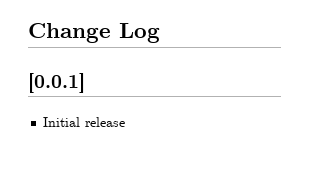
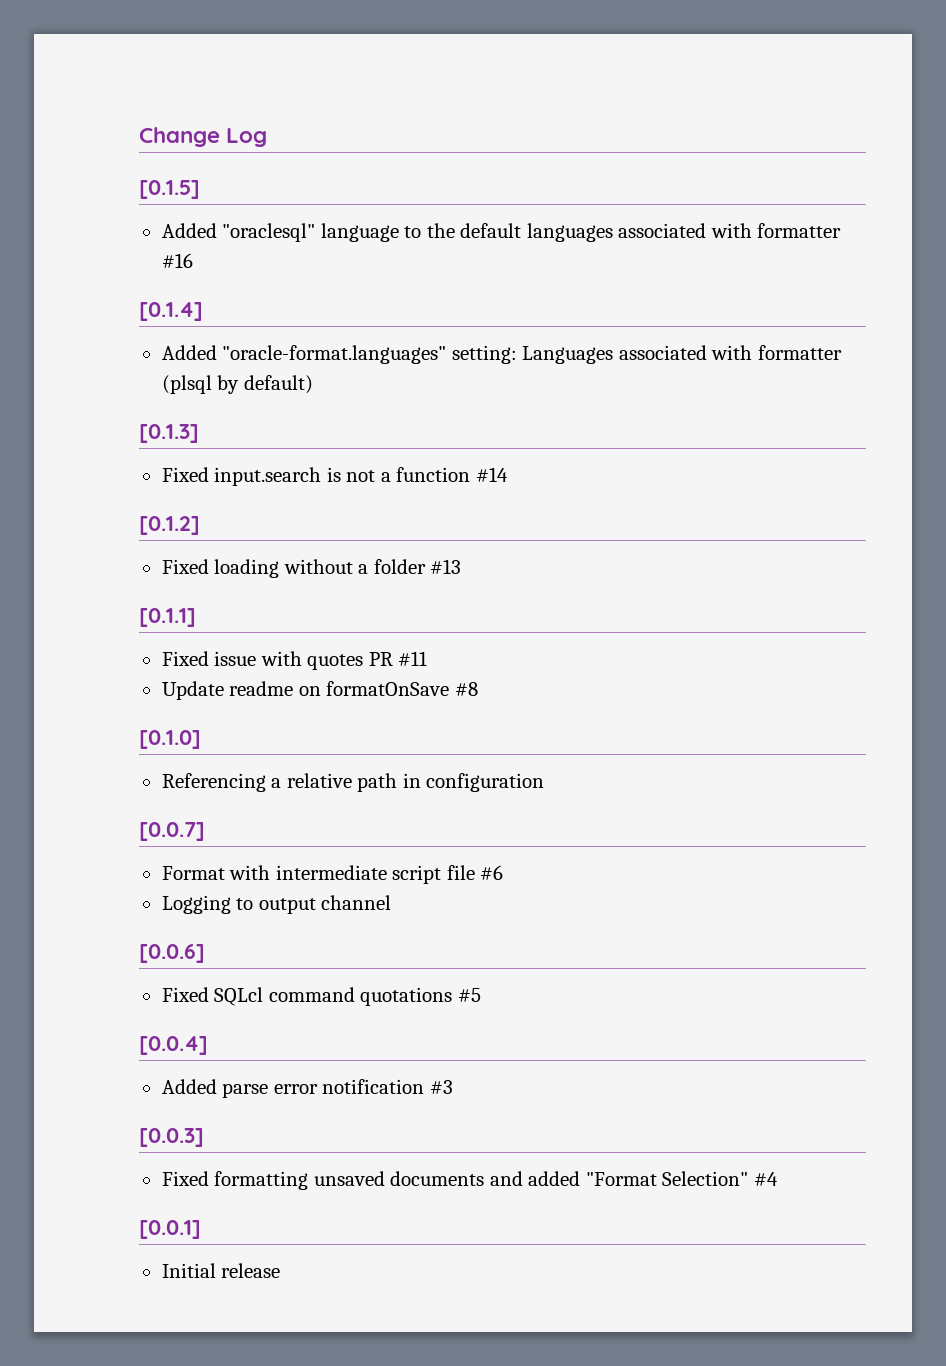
+ [0.1.5]
+ Added "oraclesql" language to the default languages associated with formatter #16
+ [0.1.4]
+ Added "oracle-format.languages" setting: Languages associated with formatter (plsql by default)
+ [0.1.3]
+ Fixed input.search is not a function #14
+ [0.1.2]
+ Fixed loading without a folder #13
+ [0.1.1]
+ Fixed issue with quotes PR #11
+ Update readme on formatOnSave #8
+ [0.1.0]
+ Referencing a relative path in configuration
+ [0.0.7]
+ Format with intermediate script file #6
+ Logging to output channel
+ [0.0.6]
+ Fixed SQLcl command quotations #5
+ [0.0.4]
+ Added parse error notification #3
+ [0.0.3]
+ Fixed formatting unsaved documents and added "Format Selection" #4

